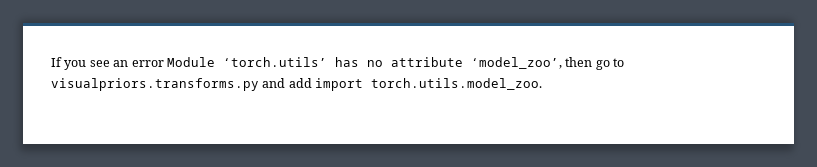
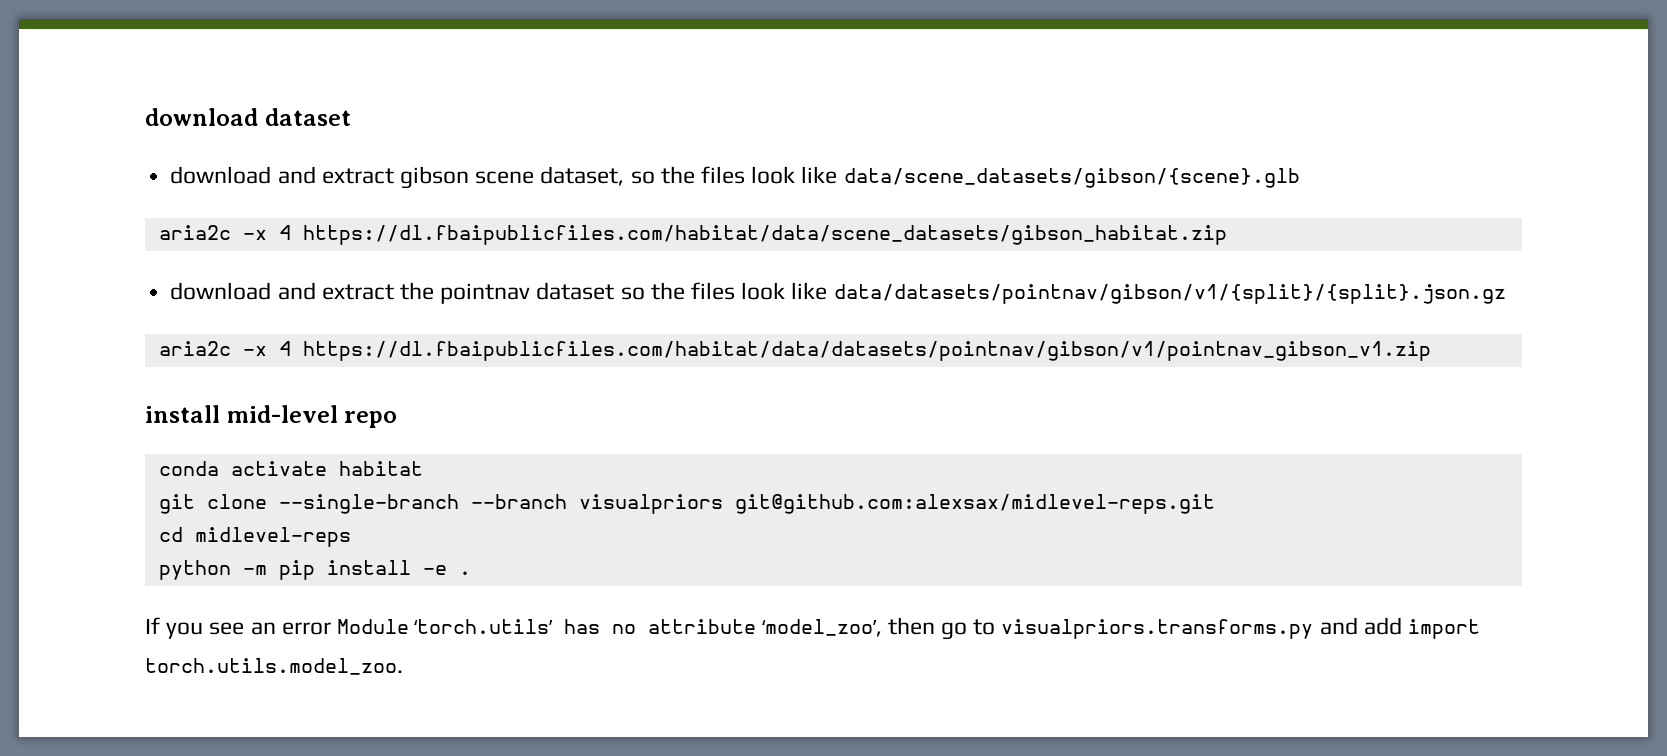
+ download dataset
+ download and extract gibson scene dataset, so the files look like data/scene_datasets/gibson/{scene}.glb
+ aria2c -x 4 https://dl.fbaipublicfiles.com/habitat/data/scene_datasets/gibson_habitat.zip
+ download and extract the pointnav dataset so the files look like data/datasets/pointnav/gibson/v1/{split}/{split}.json.gz
+ aria2c -x 4 https://dl.fbaipublicfiles.com/habitat/data/datasets/pointnav/gibson/v1/pointnav_gibson_v1.zip
+ install mid-level repo
+ conda activate habitat
+ git clone --single-branch --branch visualpriors git@github.com:alexsax/midlevel-reps.git
+ cd midlevel-reps
+ python -m pip install -e .

